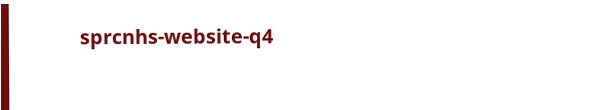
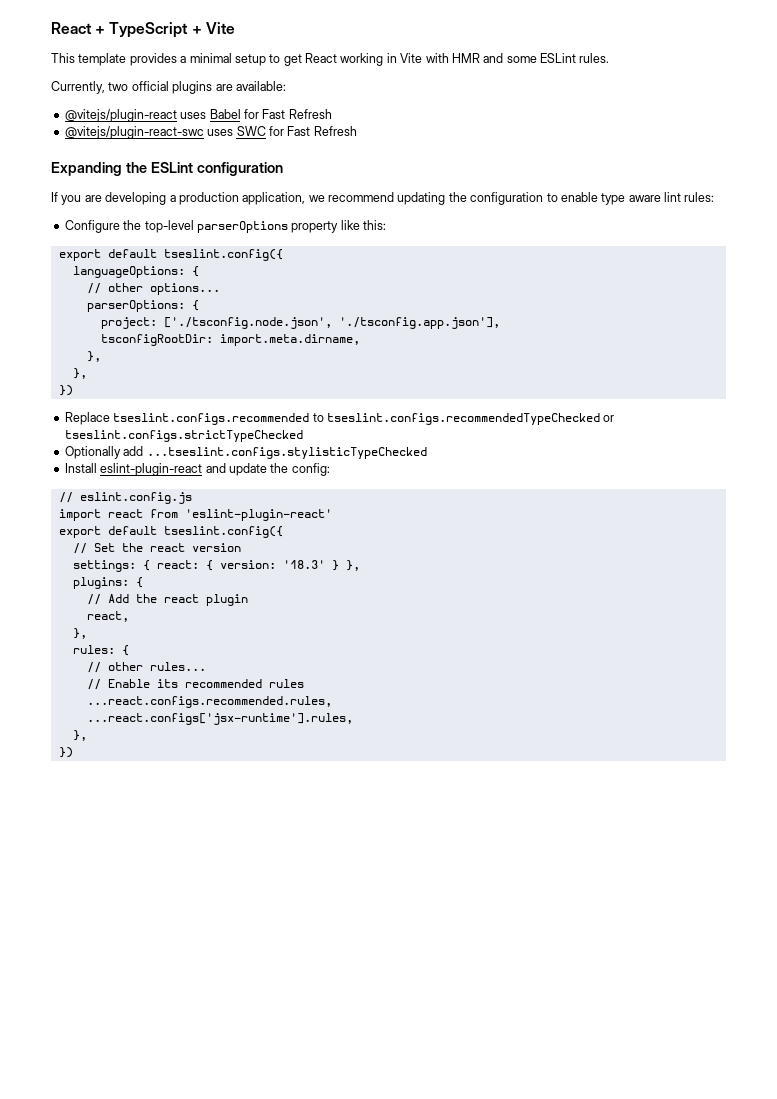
- sprcnhs-website-q4
+ React + TypeScript + Vite
+ This template provides a minimal setup to get React working in Vite with HMR and some ESLint rules.
+ Currently, two official plugins are available:
+ @vitejs/plugin-react uses Babel for Fast Refresh
+ @vitejs/plugin-react-swc uses SWC for Fast Refresh
+ Expanding the ESLint configuration
+ If you are developing a production application, we recommend updating the configuration to enable type aware lint rules:
+ Configure the top-level parserOptions property like this:
+ export default tseslint.config({
+ languageOptions: {
+ // other options...
+ parserOptions: {
+ project: ['./tsconfig.node.json', './tsconfig.app.json'],
+ tsconfigRootDir: import.meta.dirname,
+ },
+ },
+ })
+ Replace tseslint.configs.recommended to tseslint.configs.recommendedTypeChecked or tseslint.configs.strictTypeChecked
+ Optionally add ...tseslint.configs.stylisticTypeChecked
+ Install eslint-plugin-react and update the config:
+ // eslint.config.js
+ import react from 'eslint-plugin-react'
+ export default tseslint.config({
+ // Set the react version
+ settings: { react: { version: '18.3' } },
+ plugins: {
+ // Add the react plugin
+ react,
+ },
+ rules: {
+ // other rules...
+ // Enable its recommended rules
+ ...react.configs.recommended.rules,
+ ...react.configs['jsx-runtime'].rules,
+ },
+ })

